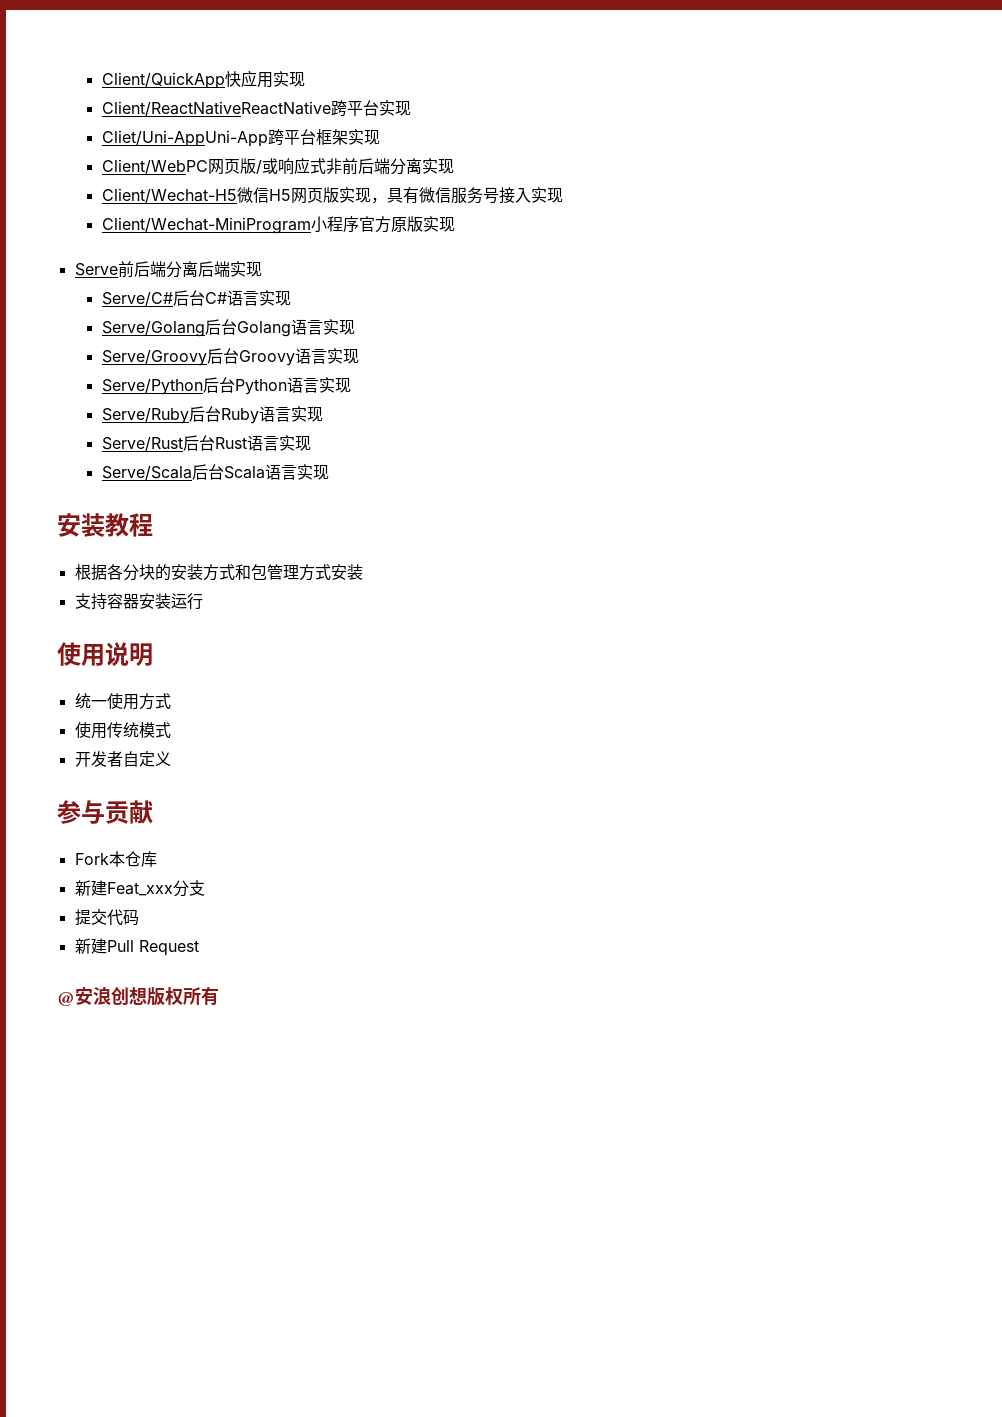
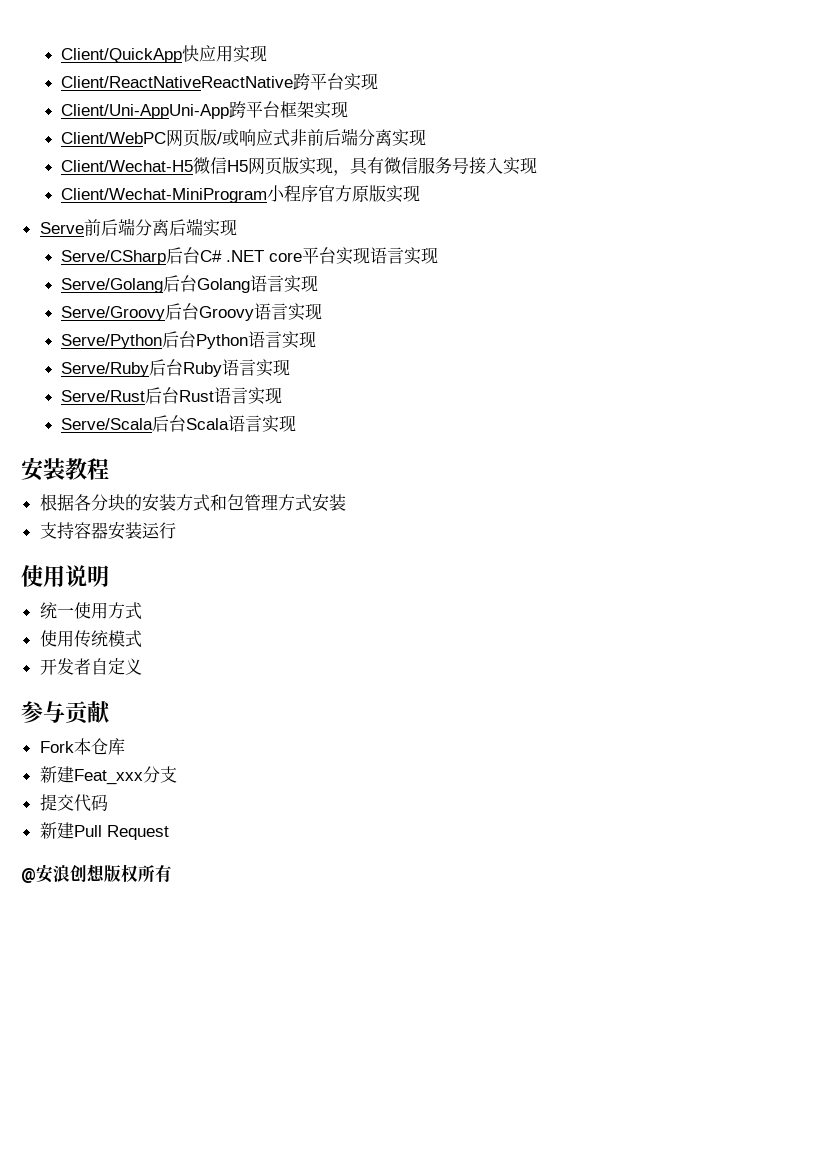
- Cliet/Uni-AppUni-App跨平台框架实现
+ Client/Uni-AppUni-App跨平台框架实现
- Serve/C#后台C#语言实现
+ Serve/CSharp后台C# .NET core平台实现语言实现

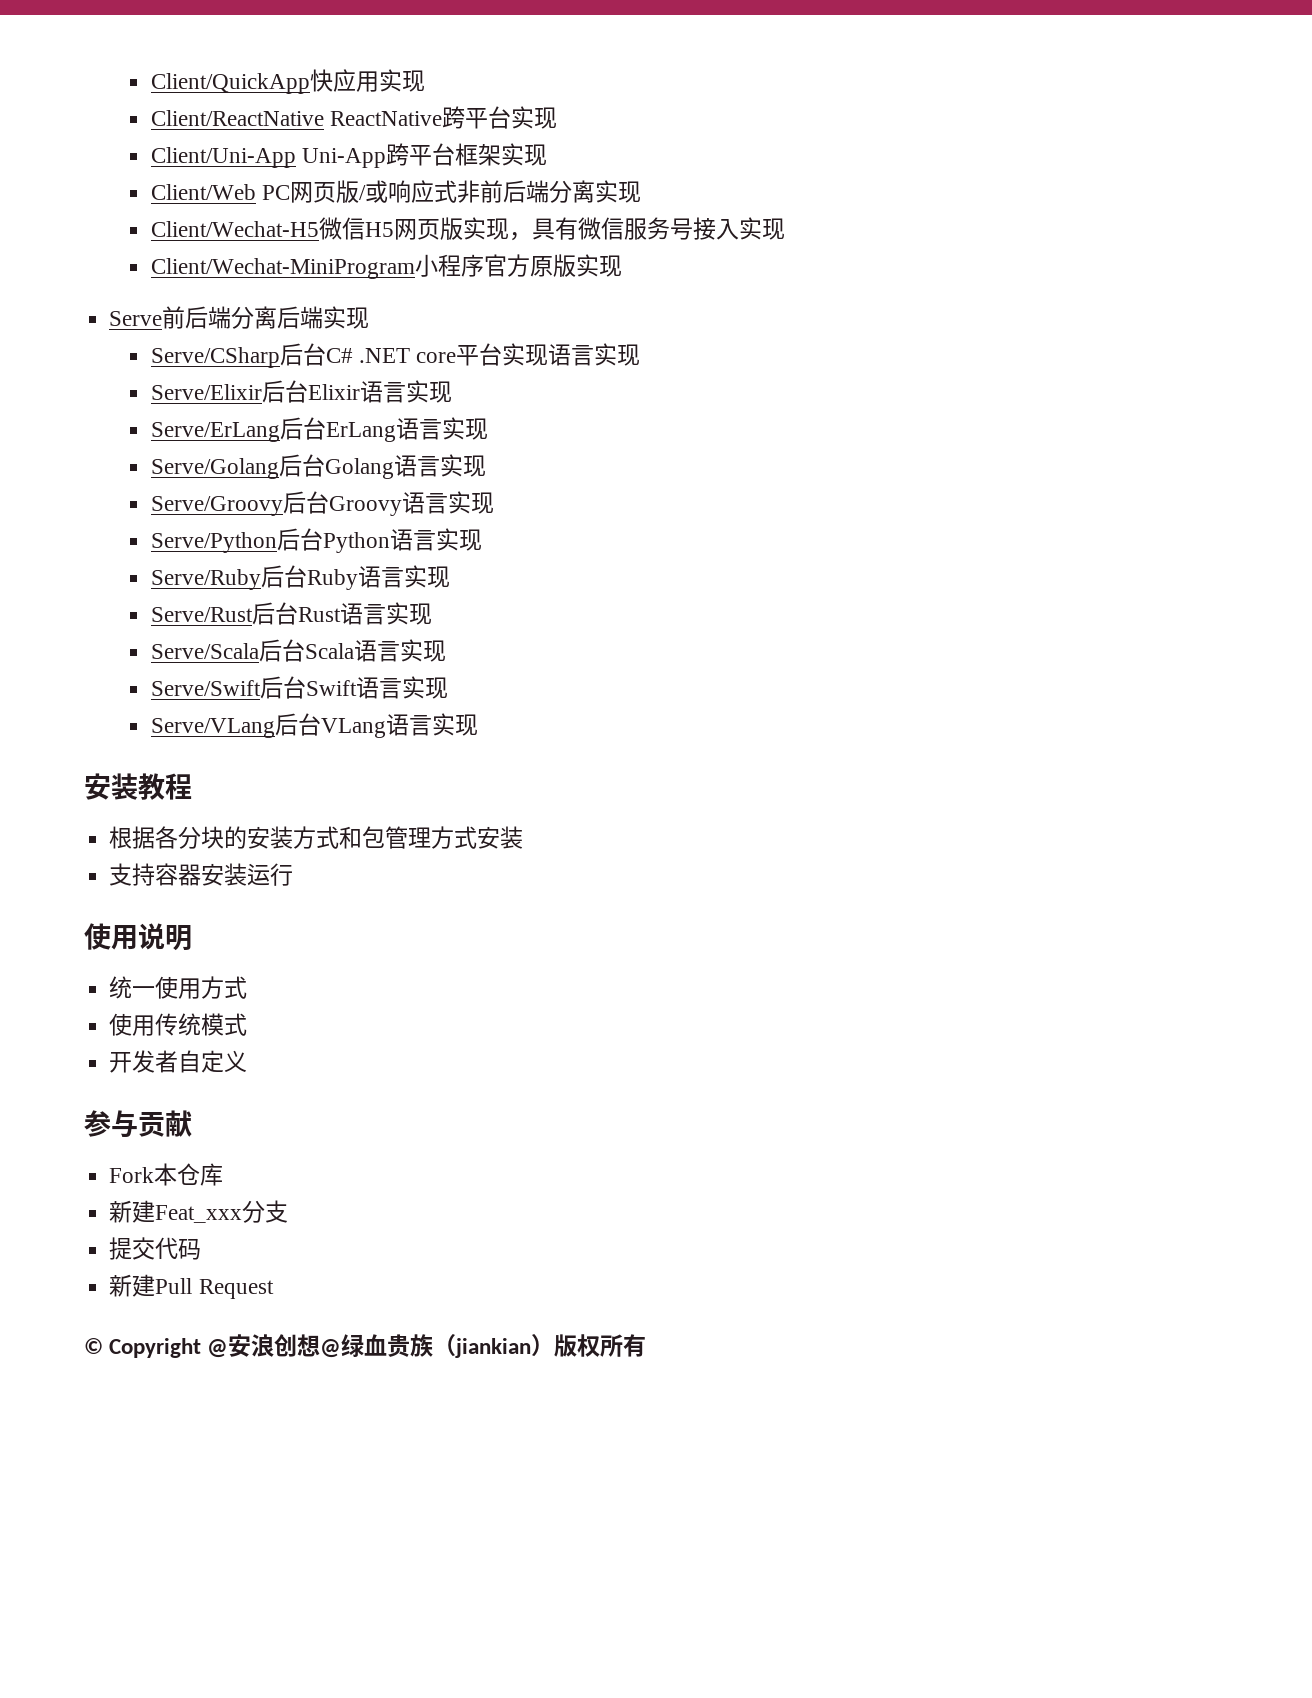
- Client/ReactNativeReactNative跨平台实现
+ Client/ReactNative ReactNative跨平台实现
- Client/Uni-AppUni-App跨平台框架实现
+ Client/Uni-App Uni-App跨平台框架实现
- Client/WebPC网页版/或响应式非前后端分离实现
+ Client/Web PC网页版/或响应式非前后端分离实现
+ Serve/Elixir后台Elixir语言实现
+ Serve/ErLang后台ErLang语言实现
+ Serve/Swift后台Swift语言实现
+ Serve/VLang后台VLang语言实现
- @安浪创想版权所有
+ © Copyright @安浪创想@绿血贵族（jiankian）版权所有

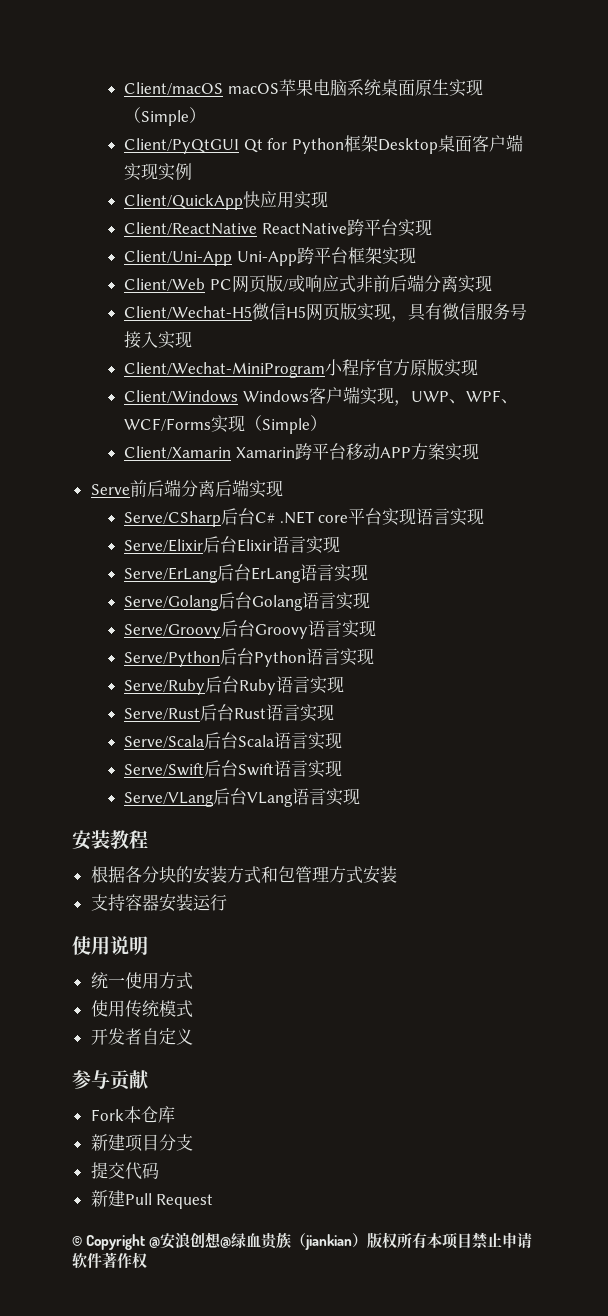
+ Client/macOS macOS苹果电脑系统桌面原生实现（Simple）
+ Client/PyQtGUI Qt for Python框架Desktop桌面客户端实现实例
+ Client/Windows Windows客户端实现，UWP、WPF、WCF/Forms实现（Simple）
+ Client/Xamarin Xamarin跨平台移动APP方案实现
- 新建Feat_xxx分支
+ 新建项目分支
- © Copyright @安浪创想@绿血贵族（jiankian）版权所有
+ © Copyright @安浪创想@绿血贵族（jiankian）版权所有本项目禁止申请软件著作权

